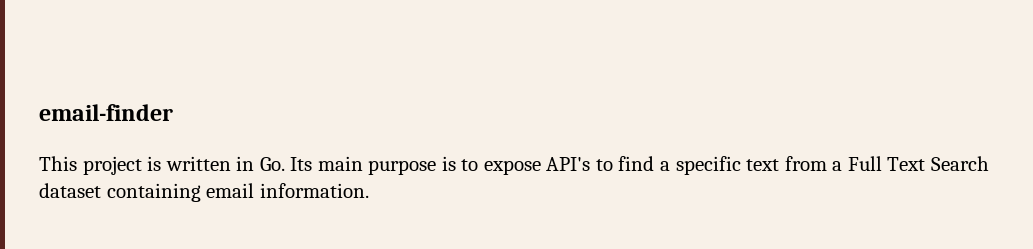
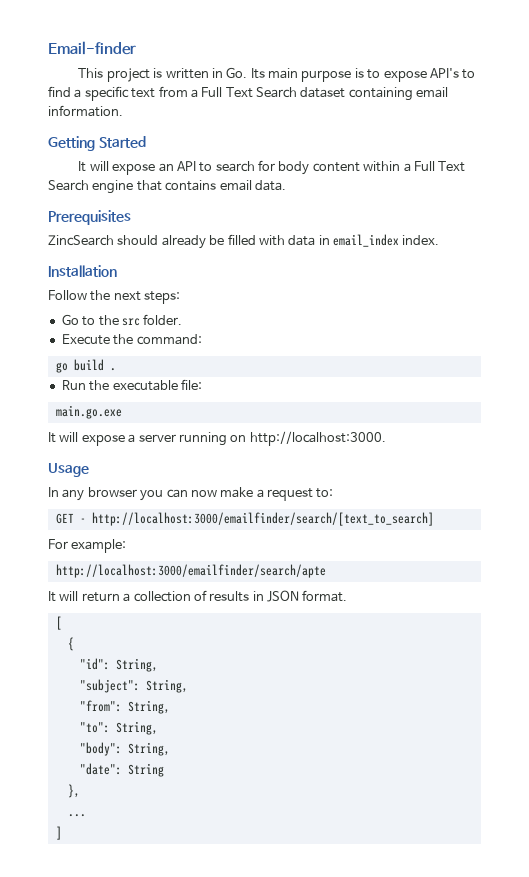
- email-finder
+ Email-finder
+ Getting Started
+ It will expose an API to search for body content within a Full Text Search engine that contains email data.
+ Prerequisites
+ ZincSearch should already be filled with data in email_index index.
+ Installation
+ Follow the next steps:
+ Go to the src folder.
+ Execute the command:
+ go build .
+ Run the executable file:
+ main.go.exe
+ It will expose a server running on http://localhost:3000.
+ Usage
+ In any browser you can now make a request to:
+ GET - http://localhost:3000/emailfinder/search/[text_to_search]
+ For example:
+ http://localhost:3000/emailfinder/search/apte
+ It will return a collection of results in JSON format.
+ [
+ {
+ "id": String,
+ "subject": String,
+ "from": String,
+ "to": String,
+ "body": String,
+ "date": String
+ },
+ ...
+ ]

